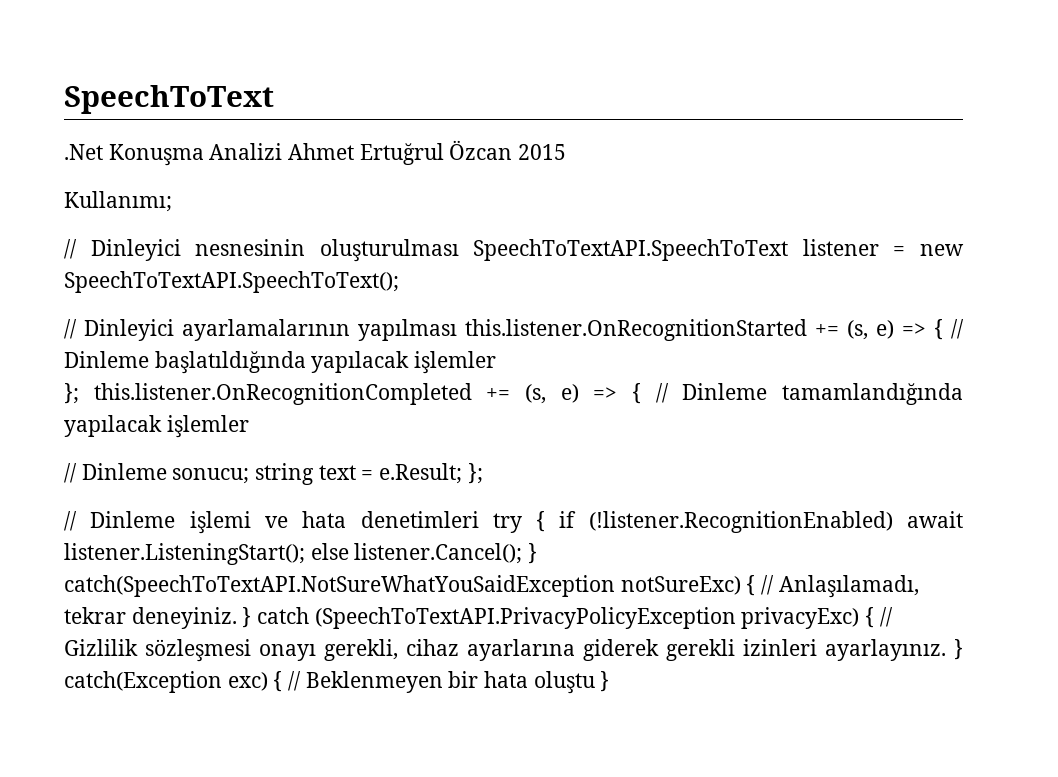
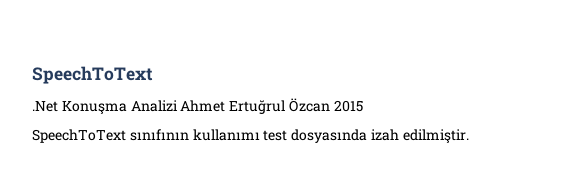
- Kullanımı;
- // Dinleyici nesnesinin oluşturulması SpeechToTextAPI.SpeechToText listener = new SpeechToTextAPI.SpeechToText();
- // Dinleyici ayarlamalarının yapılması this.listener.OnRecognitionStarted += (s, e) => { // Dinleme başlatıldığında yapılacak işlemler
- }; this.listener.OnRecognitionCompleted += (s, e) => { // Dinleme tamamlandığında yapılacak işlemler
- // Dinleme sonucu; string text = e.Result; };
- // Dinleme işlemi ve hata denetimleri try { if (!listener.RecognitionEnabled) await listener.ListeningStart(); else listener.Cancel(); } catch(SpeechToTextAPI.NotSureWhatYouSaidException notSureExc) { // Anlaşılamadı, tekrar deneyiniz. } catch (SpeechToTextAPI.PrivacyPolicyException privacyExc) { // Gizlilik sözleşmesi onayı gerekli, cihaz ayarlarına giderek gerekli izinleri ayarlayınız. } catch(Exception exc) { // Beklenmeyen bir hata oluştu }
+ SpeechToText sınıfının kullanımı test dosyasında izah edilmiştir.

